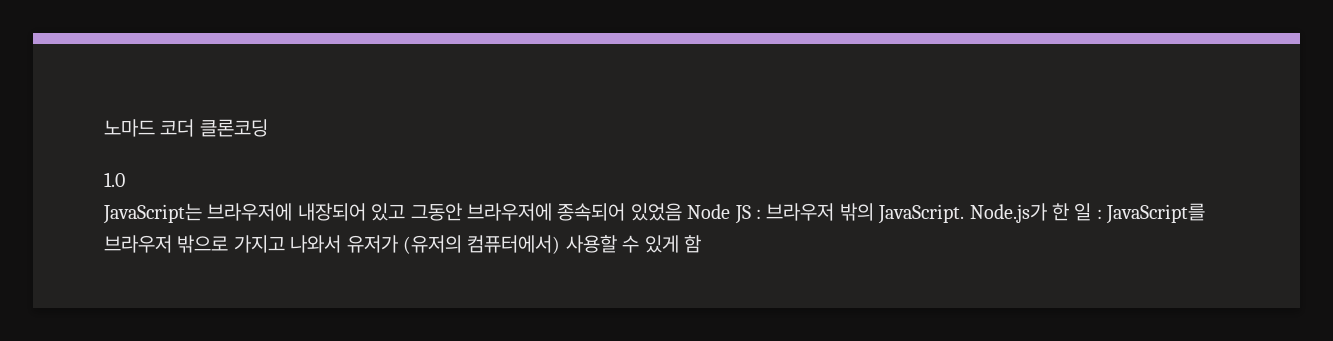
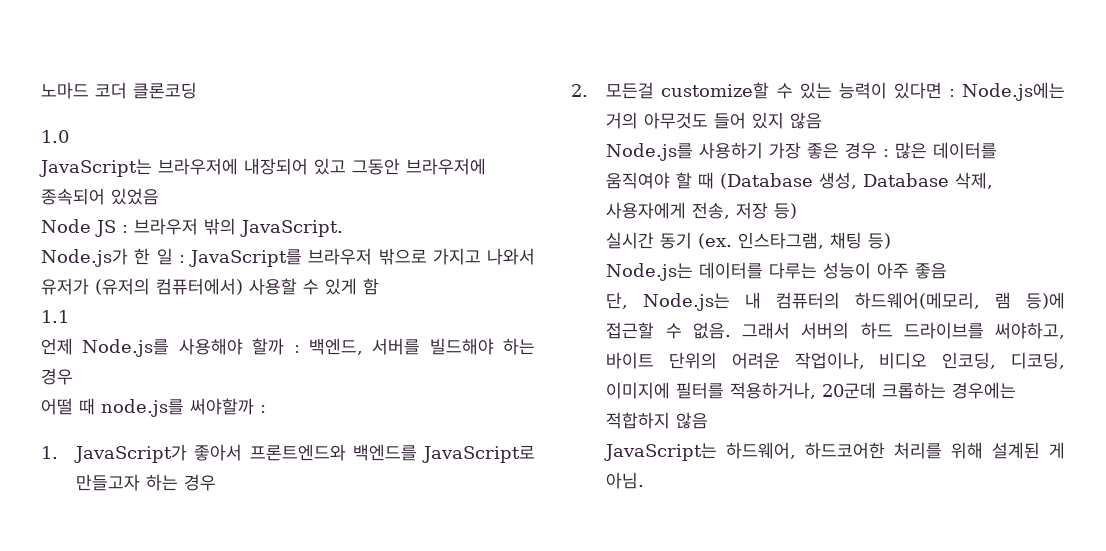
- JavaScript는 브라우저에 내장되어 있고 그동안 브라우저에 종속되어 있었음 Node JS : 브라우저 밖의 JavaScript. Node.js가 한 일 : JavaScript를 브라우저 밖으로 가지고 나와서 유저가 (유저의 컴퓨터에서) 사용할 수 있게 함
+ JavaScript는 브라우저에 내장되어 있고 그동안 브라우저에 종속되어 있었음
+ Node JS : 브라우저 밖의 JavaScript.
+ Node.js가 한 일 : JavaScript를 브라우저 밖으로 가지고 나와서 유저가 (유저의 컴퓨터에서) 사용할 수 있게 함
+ 1.1
+ 언제 Node.js를 사용해야 할까 : 백엔드, 서버를 빌드해야 하는 경우
+ 어떨 때 node.js를 써야할까 :
+ 1. JavaScript가 좋아서 프론트엔드와 백엔드를 JavaScript로 만들고자 하는 경우
+ 2. 모든걸 customize할 수 있는 능력이 있다면 : Node.js에는 거의 아무것도 들어 있지 않음
+ Node.js를 사용하기 가장 좋은 경우 : 많은 데이터를 움직여야 할 때 (Database 생성, Database 삭제, 사용자에게 전송, 저장 등)
+ 실시간 동기 (ex. 인스타그램, 채팅 등)
+ Node.js는 데이터를 다루는 성능이 아주 좋음
+ 단, Node.js는 내 컴퓨터의 하드웨어(메모리, 램 등)에 접근할 수 없음. 그래서 서버의 하드 드라이브를 써야하고, 바이트 단위의 어려운 작업이나, 비디오 인코딩, 디코딩, 이미지에 필터를 적용하거나, 20군데 크롭하는 경우에는 적합하지 않음
+ JavaScript는 하드웨어, 하드코어한 처리를 위해 설계된 게 아님.

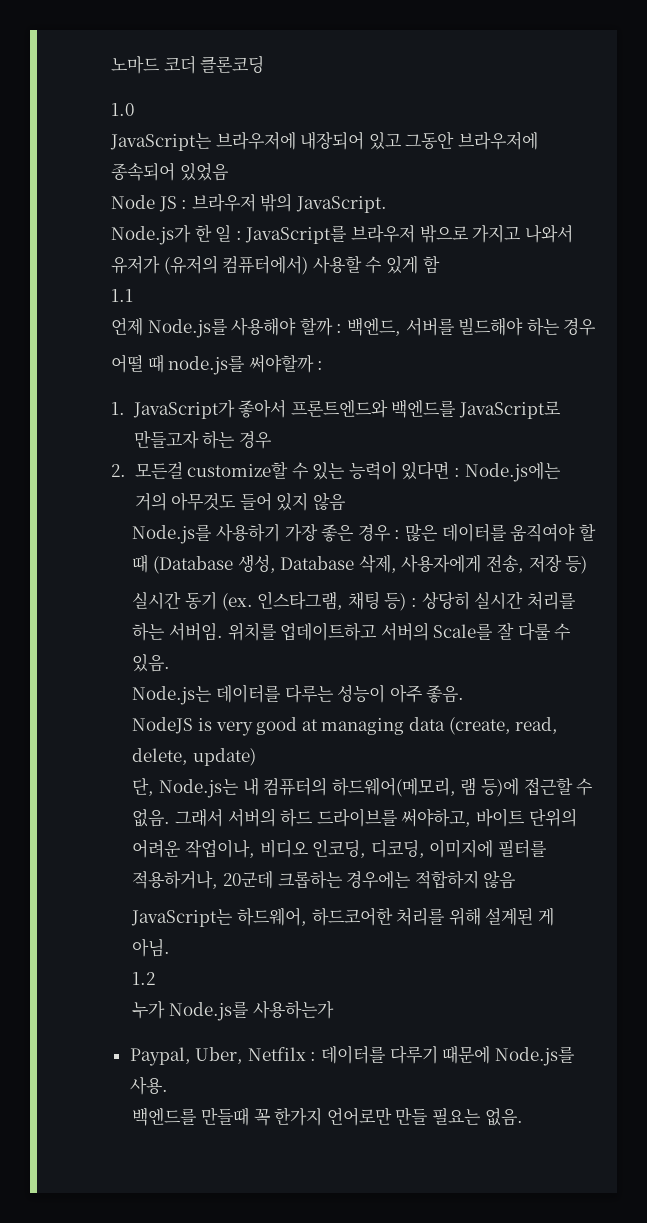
- 인스타그램, 채팅 등)
+ 인스타그램, 채팅 등) : 상당히 실시간 처리를 하는 서버임. 위치를 업데이트하고 서버의 Scale를 잘 다룰 수 있음.
- Node.js는 데이터를 다루는 성능이 아주 좋음
+ Node.js는 데이터를 다루는 성능이 아주 좋음.
+ NodeJS is very good at managing data (create, read, delete, update)
+ 1.2
+ 누가 Node.js를 사용하는가
+ Paypal, Uber, Netfilx : 데이터를 다루기 때문에 Node.js를 사용.
+ 백엔드를 만들때 꼭 한가지 언어로만 만들 필요는 없음.

